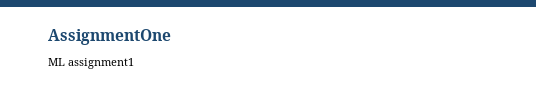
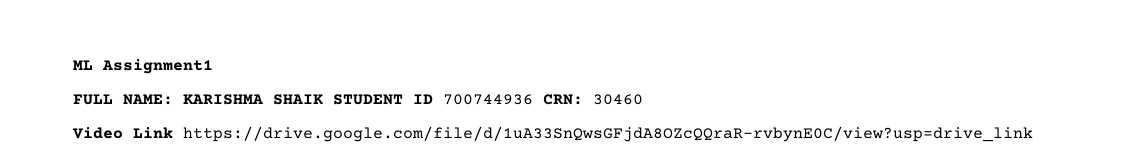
- AssignmentOne
- ML assignment1
+ ML Assignment1
+ FULL NAME: KARISHMA SHAIK STUDENT ID 700744936 CRN: 30460
+ Video Link https://drive.google.com/file/d/1uA33SnQwsGFjdA8OZcQQraR-rvbynE0C/view?usp=drive_link

